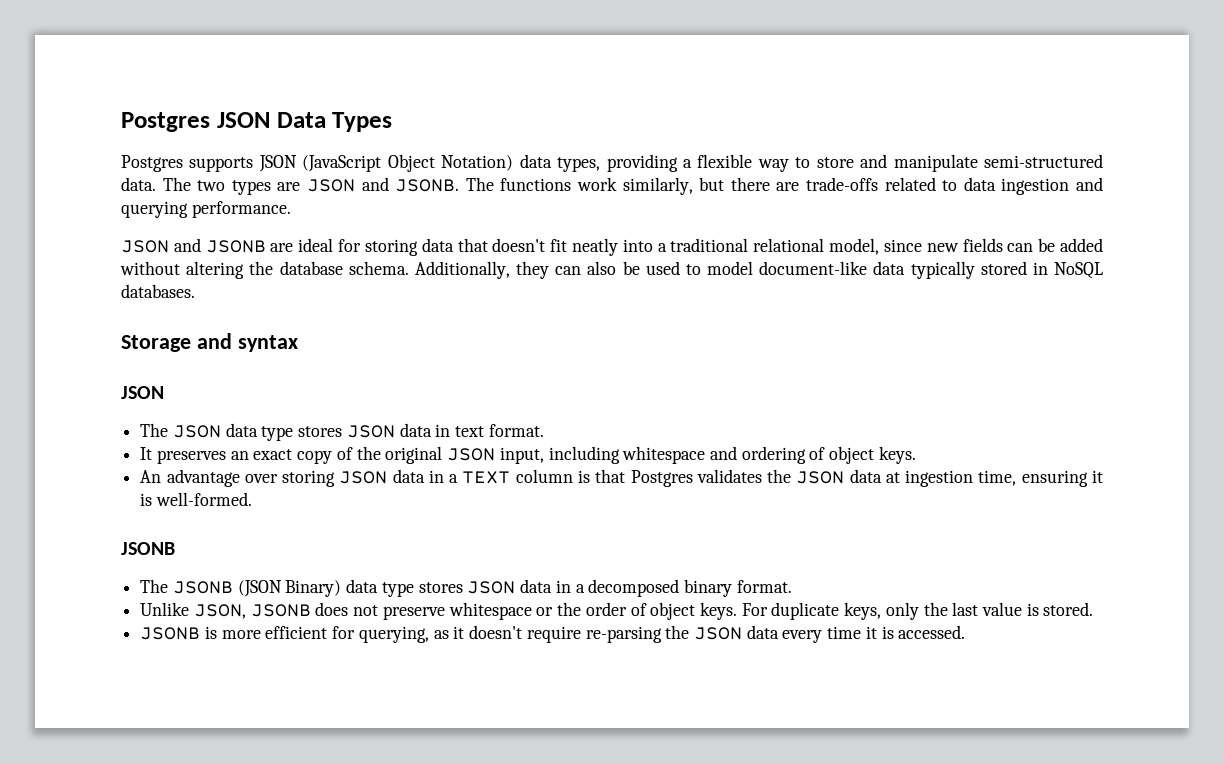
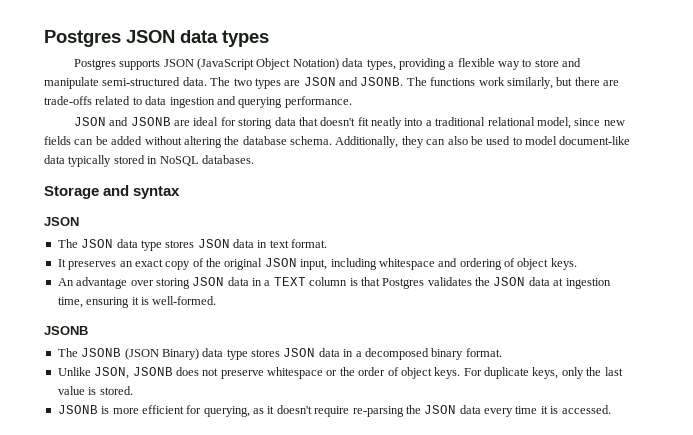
- Postgres JSON Data Types
+ Postgres JSON data types

